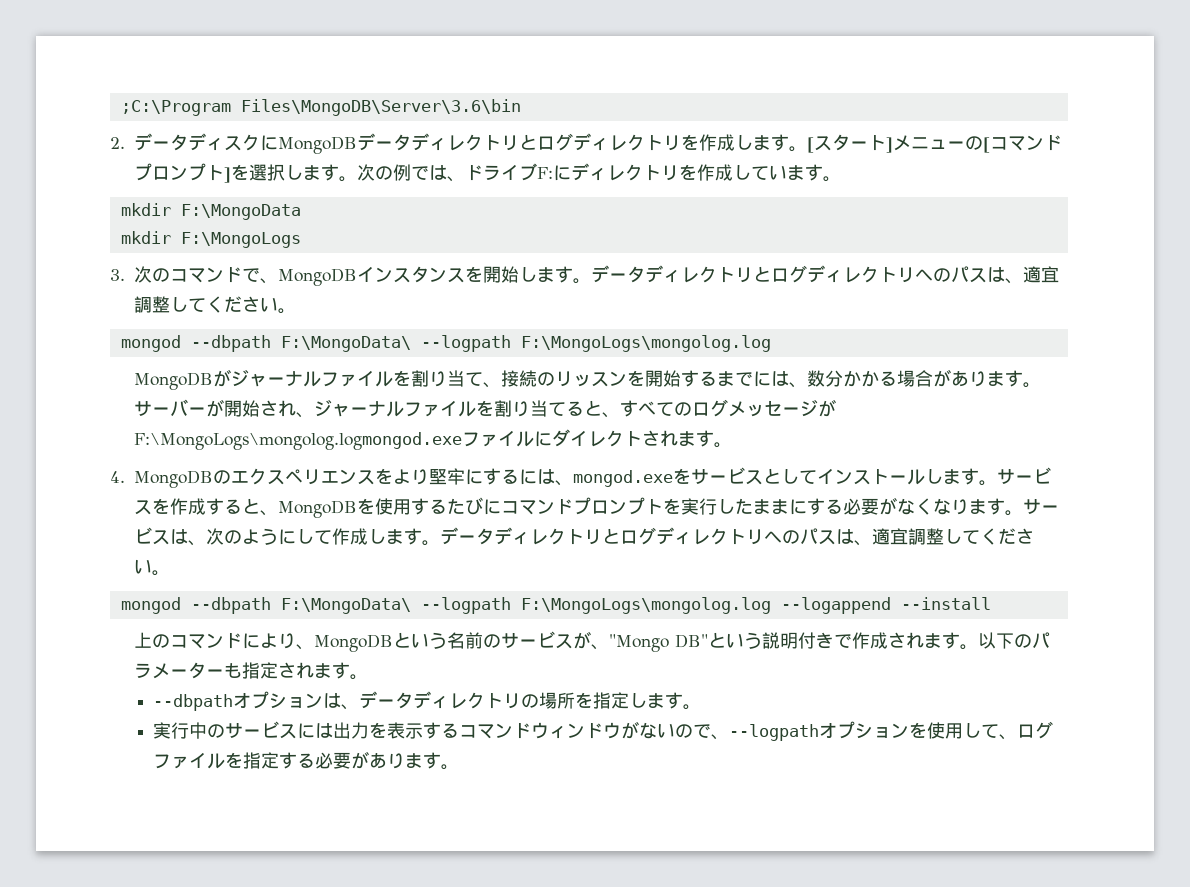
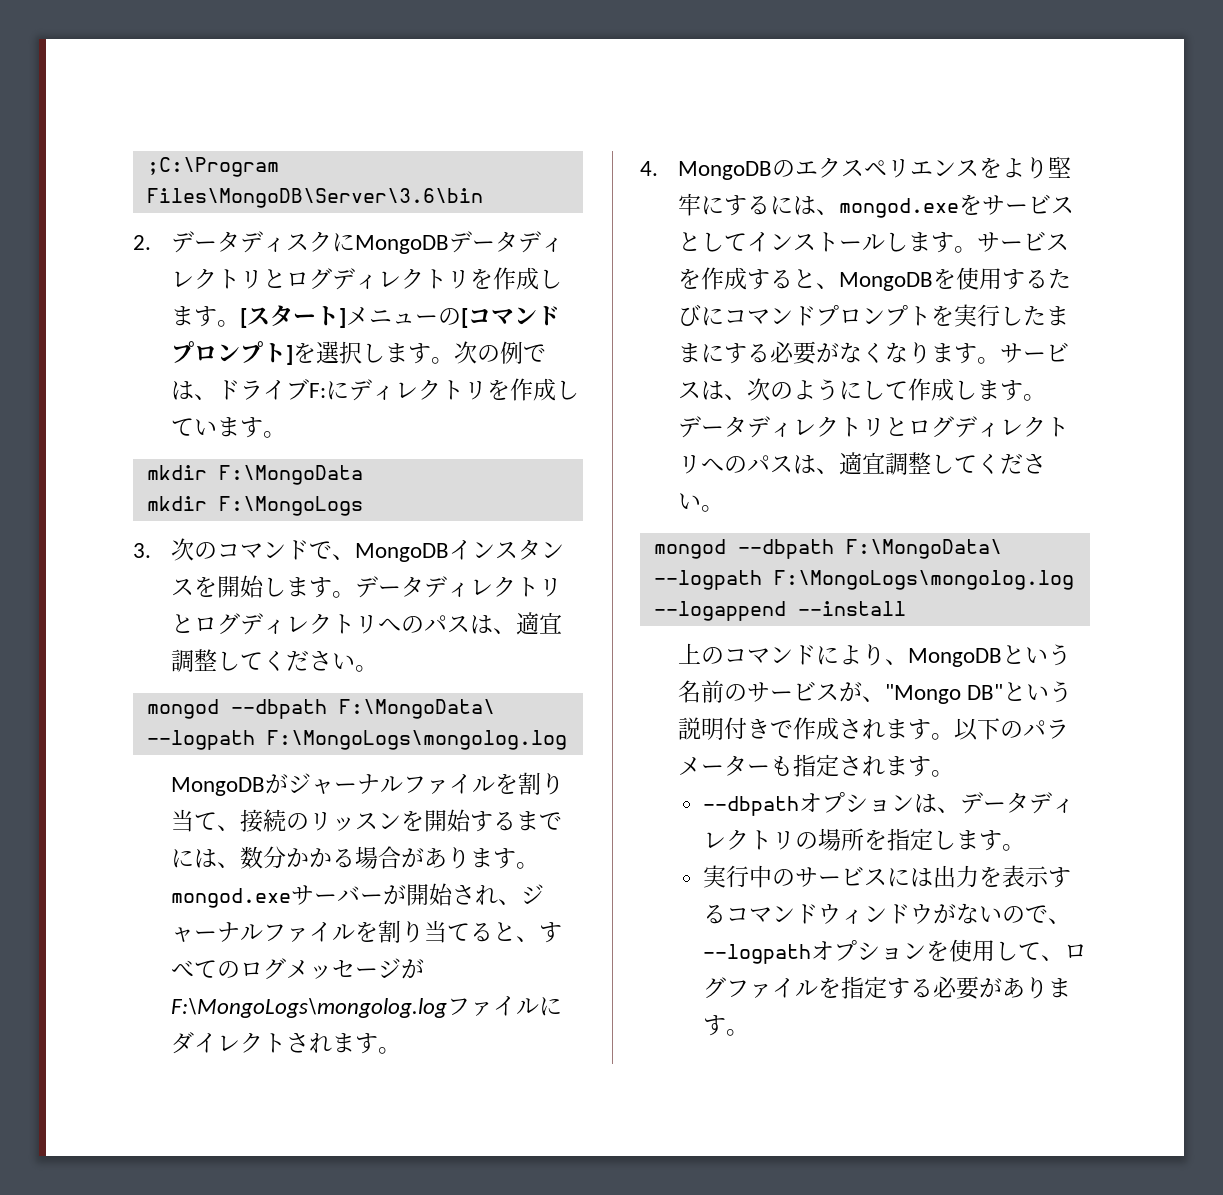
- MongoDBがジャーナルファイルを割り当て、接続のリッスンを開始するまでには、数分かかる場合があります。サーバーが開始され、ジャーナルファイルを割り当てると、すべてのログメッセージがF:\MongoLogs\mongolog.logmongod.exeファイルにダイレクトされます。
+ MongoDBがジャーナルファイルを割り当て、接続のリッスンを開始するまでには、数分かかる場合があります。mongod.exeサーバーが開始され、ジャーナルファイルを割り当てると、すべてのログメッセージがF:\MongoLogs\mongolog.logファイルにダイレクトされます。

